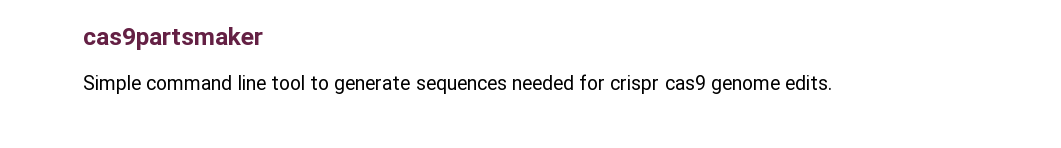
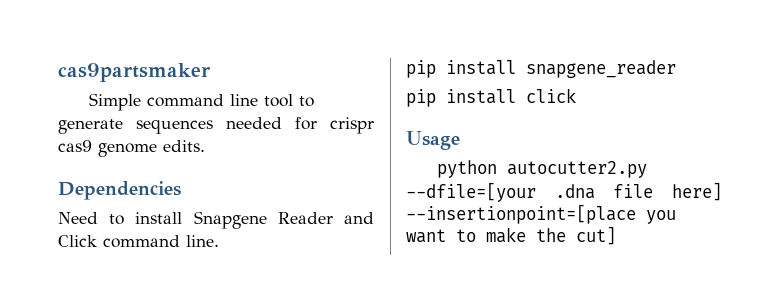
+ Dependencies
+ Need to install Snapgene Reader and Click command line.
+ pip install snapgene_reader
+ pip install click
+ Usage
+ python autocutter2.py --dfile=[your .dna file here] --insertionpoint=[place you want to make the cut]

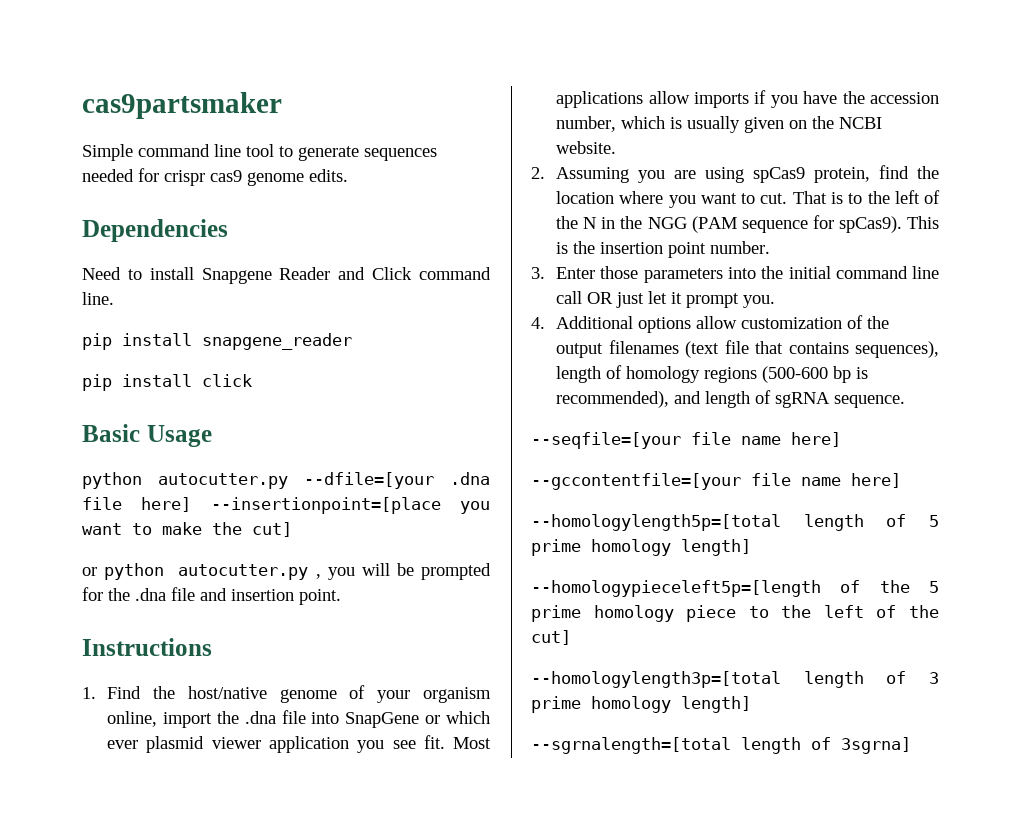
- Usage
+ Basic Usage
- python autocutter2.py --dfile=[your .dna file here] --insertionpoint=[place you want to make the cut]
+ python autocutter.py --dfile=[your .dna file here] --insertionpoint=[place you want to make the cut]
+ or python autocutter.py , you will be prompted for the .dna file and insertion point.
+ Instructions
+ 1. Find the host/native genome of your organism online, import the .dna file into SnapGene or which ever plasmid viewer application you see fit. Most applications allow imports if you have the accession number, which is usually given on the NCBI website.
+ 2. Assuming you are using spCas9 protein, find the location where you want to cut. That is to the left of the N in the NGG (PAM sequence for spCas9). This is the insertion point number.
+ 3. Enter those parameters into the initial command line call OR just let it prompt you.
+ 4. Additional options allow customization of the output filenames (text file that contains sequences), length of homology regions (500-600 bp is recommended), and length of sgRNA sequence.
+ --seqfile=[your file name here]
+ --gccontentfile=[your file name here]
+ --homologylength5p=[total length of 5 prime homology length]
+ --homologypieceleft5p=[length of the 5 prime homology piece to the left of the cut]
+ --homologylength3p=[total length of 3 prime homology length]
+ --sgrnalength=[total length of 3sgrna]

